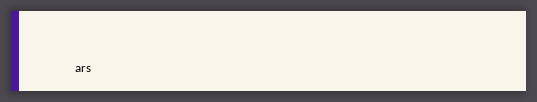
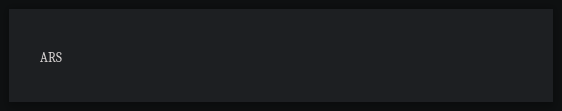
- ars
+ ARS

